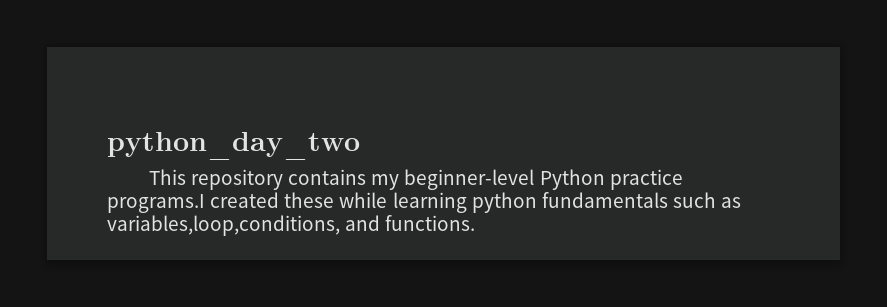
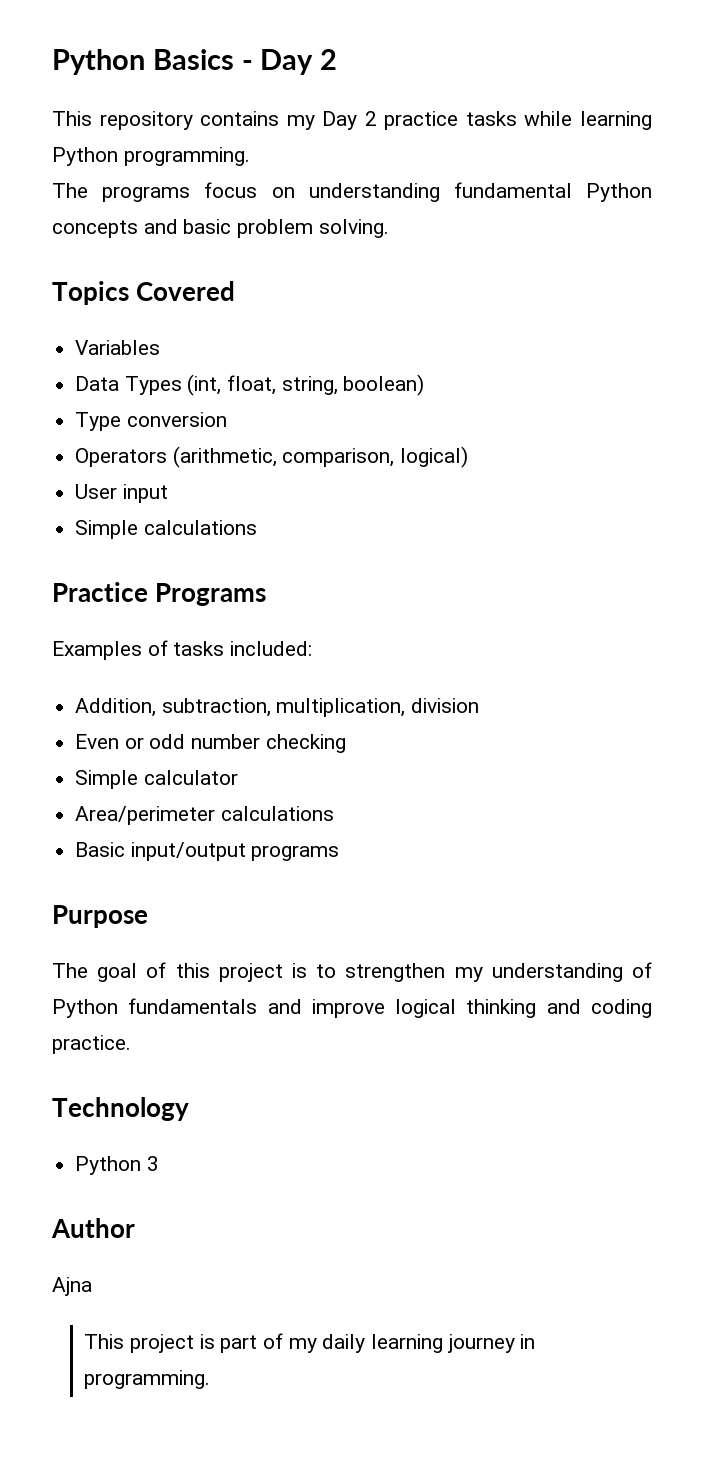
- python_day_two
+ Python Basics - Day 2
- This repository contains my beginner-level Python practice programs.I created these while learning python fundamentals such as variables,loop,conditions, and functions.
+ This repository contains my Day 2 practice tasks while learning Python programming.
+ The programs focus on understanding fundamental Python concepts and basic problem solving.
+ Topics Covered
+ Variables
+ Data Types (int, float, string, boolean)
+ Type conversion
+ Operators (arithmetic, comparison, logical)
+ User input
+ Simple calculations
+ Practice Programs
+ Examples of tasks included:
+ Addition, subtraction, multiplication, division
+ Even or odd number checking
+ Simple calculator
+ Area/perimeter calculations
+ Basic input/output programs
+ Purpose
+ The goal of this project is to strengthen my understanding of Python fundamentals and improve logical thinking and coding practice.
+ Technology
+ Python 3
+ Author
+ Ajna
+ This project is part of my daily learning journey in programming.

